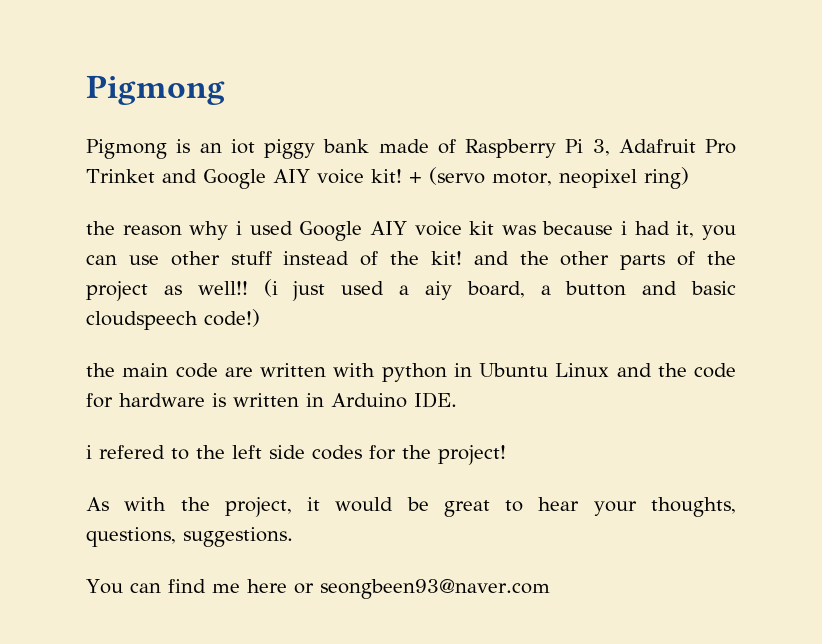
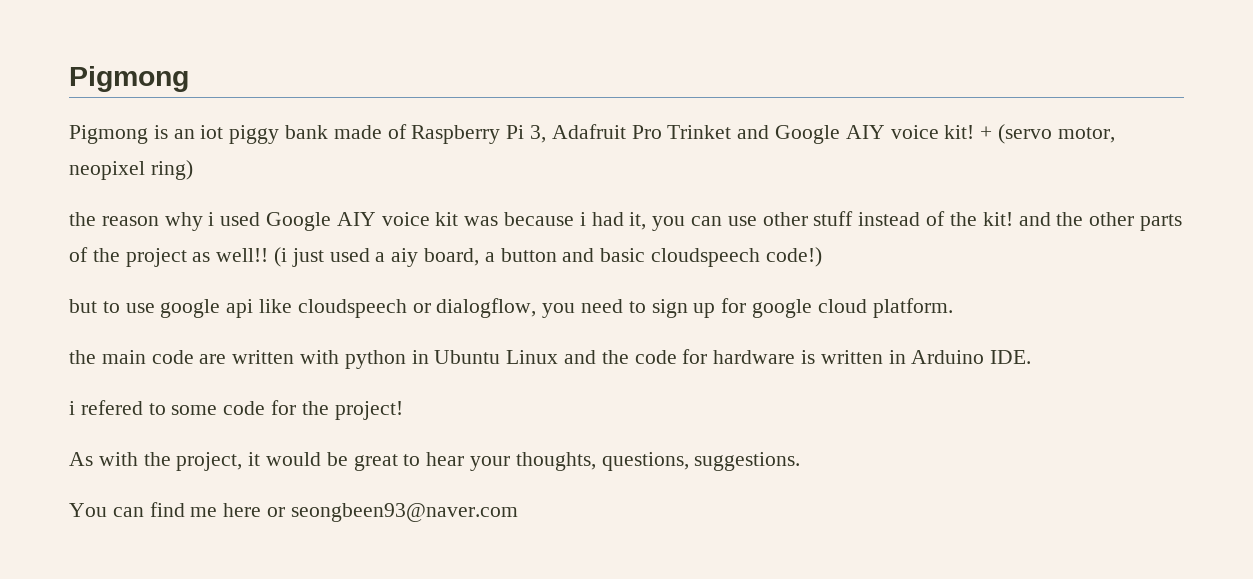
+ but to use google api like cloudspeech or dialogflow, you need to sign up for google cloud platform.
- i refered to the left side codes for the project!
+ i refered to some code for the project!

